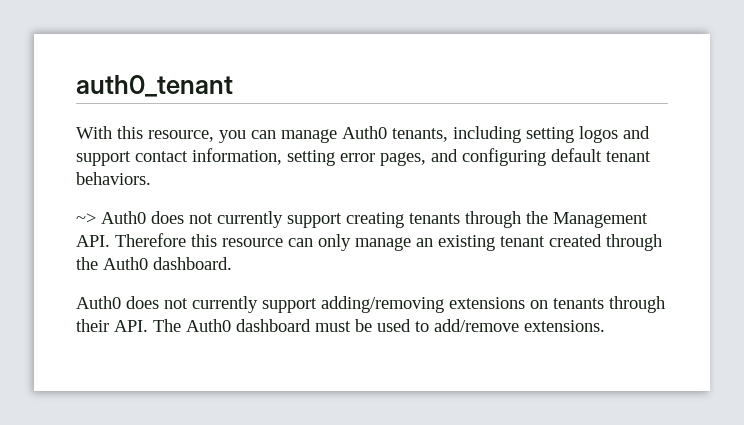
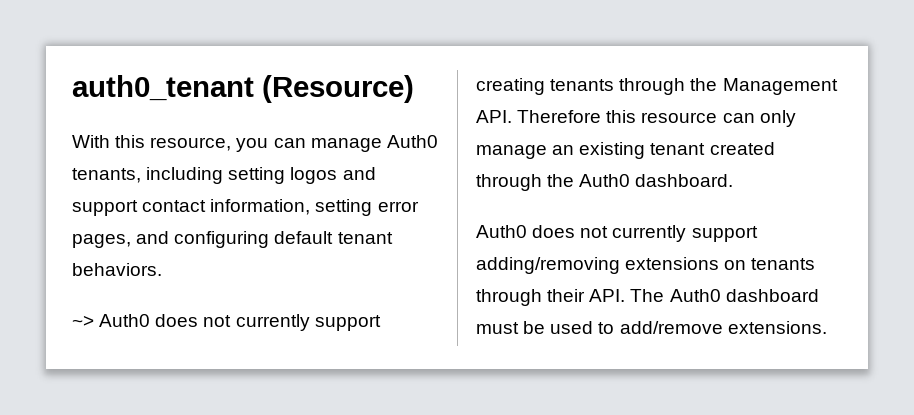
- auth0_tenant
+ auth0_tenant (Resource)

